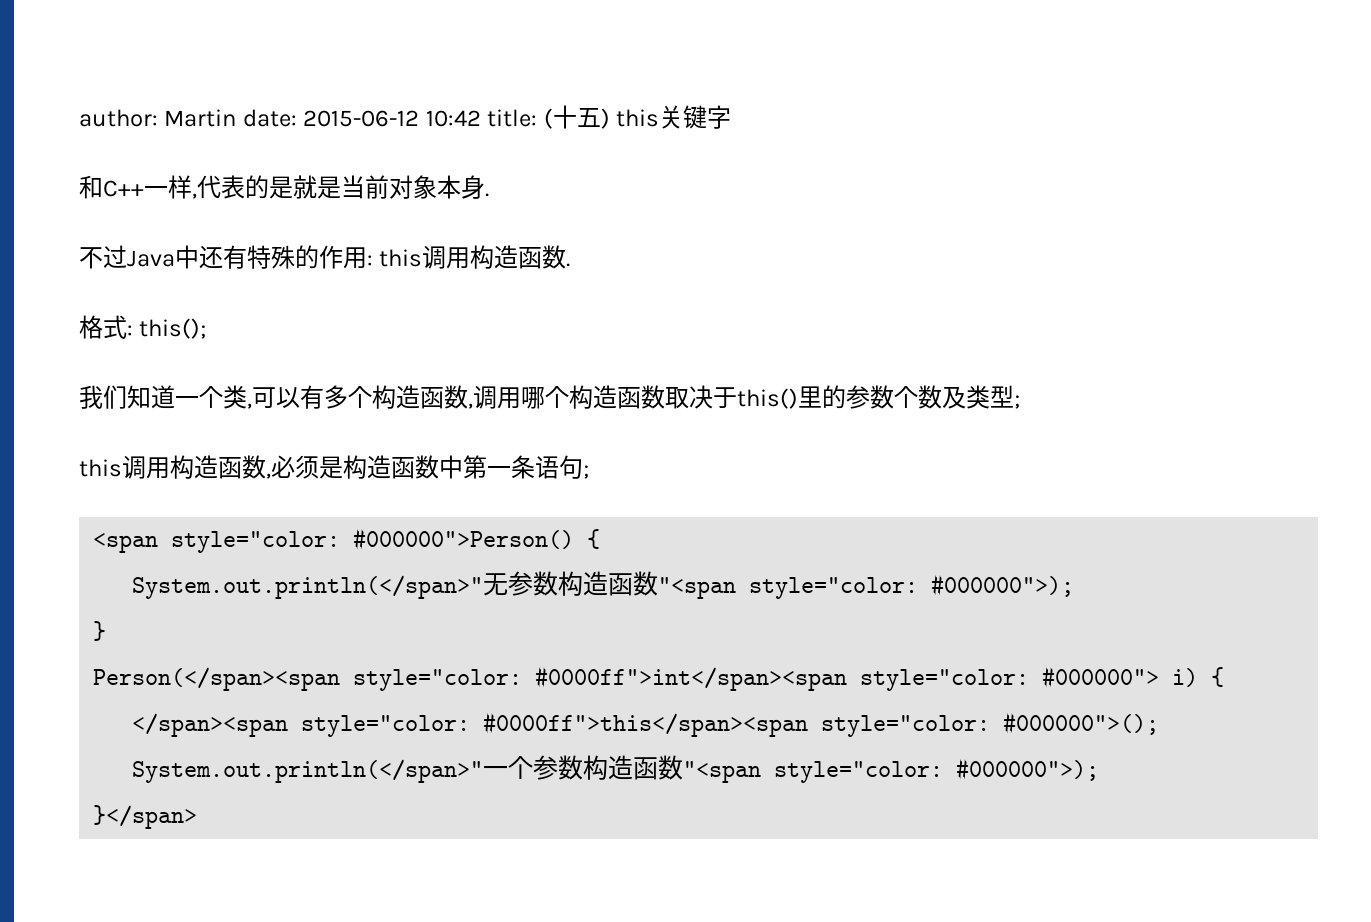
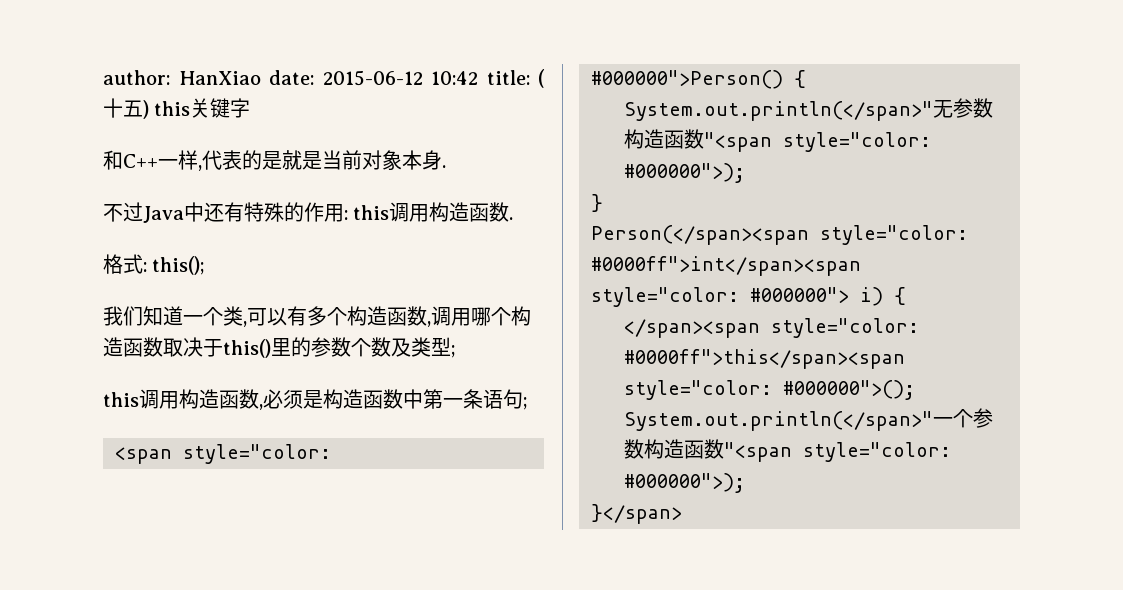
- author: Martin date: 2015-06-12 10:42 title: (十五) this关键字
+ author: HanXiao date: 2015-06-12 10:42 title: (十五) this关键字

